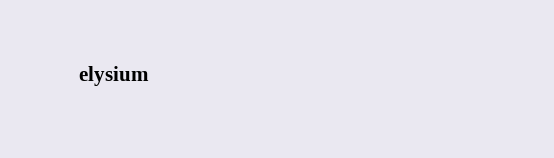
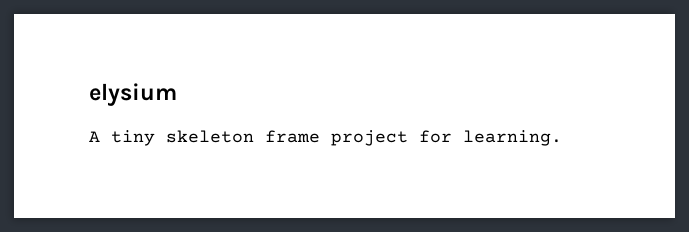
+ A tiny skeleton frame project for learning.

